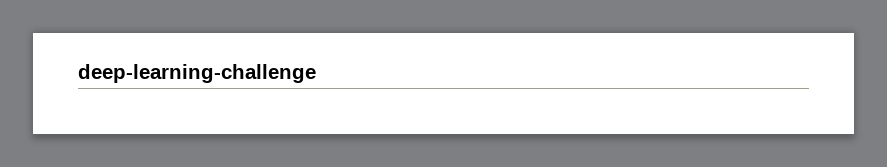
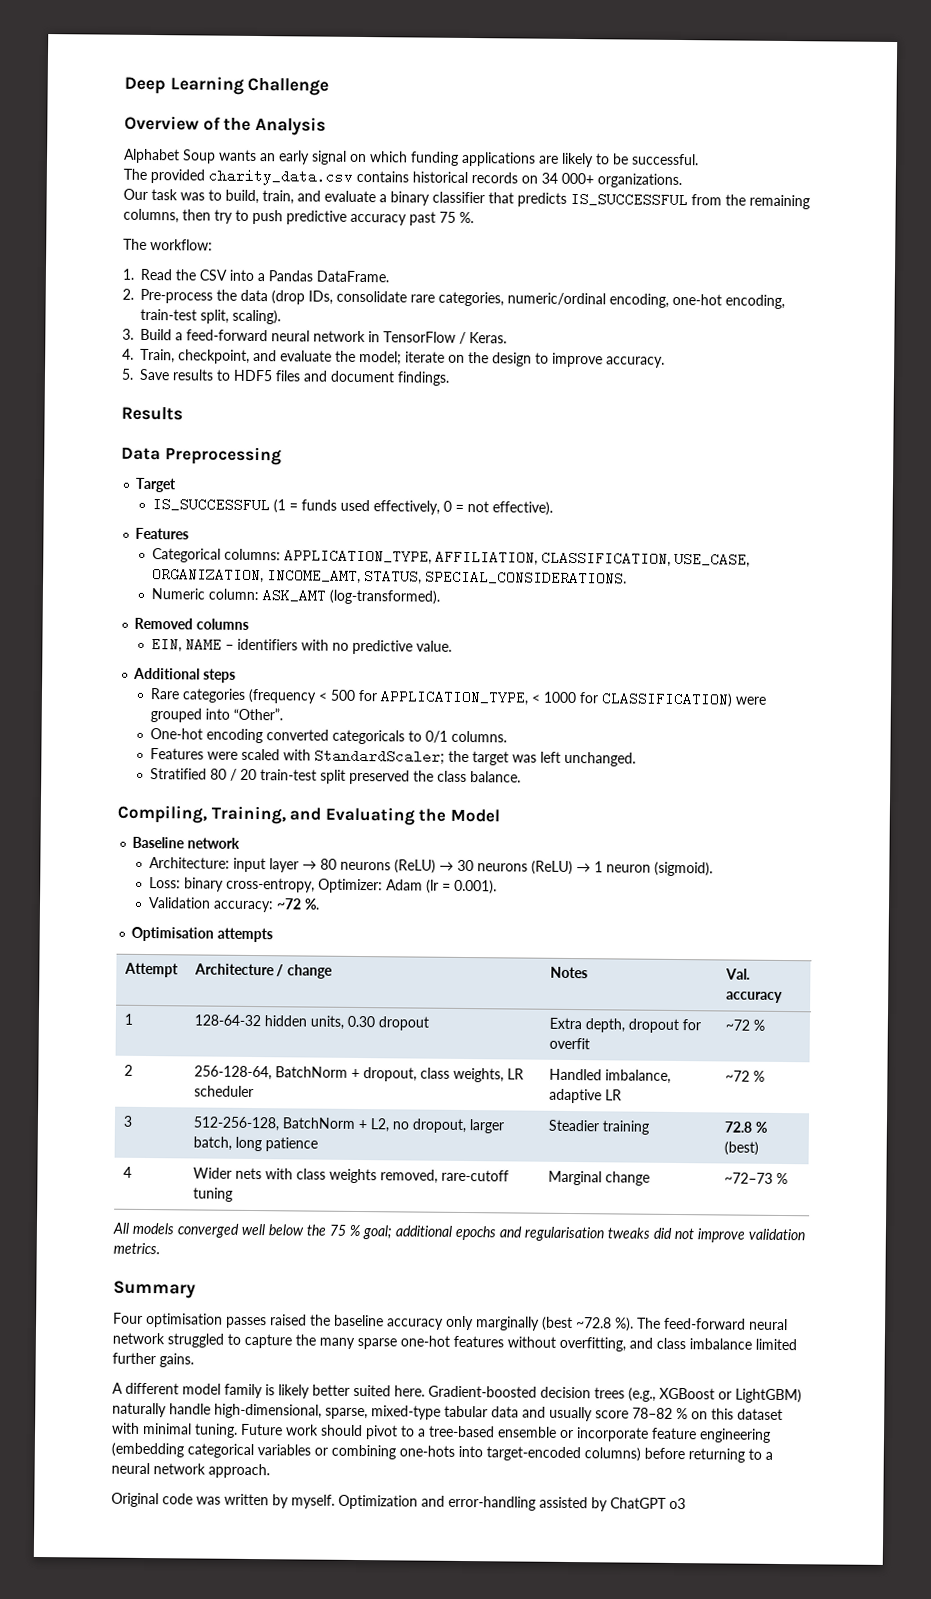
- deep-learning-challenge
+ Deep Learning Challenge
+ Overview of the Analysis
+ Alphabet Soup wants an early signal on which funding applications are likely to be successful.
+ The provided charity_data.csv contains historical records on 34 000+ organizations.
+ Our task was to build, train, and evaluate a binary classifier that predicts IS_SUCCESSFUL from the remaining columns, then try to push predictive accuracy past 75 %.
+ The workflow:
+ 1. Read the CSV into a Pandas DataFrame.
+ 2. Pre-process the data (drop IDs, consolidate rare categories, numeric/ordinal encoding, one-hot encoding, train-test split, scaling).
+ 3. Build a feed-forward neural network in TensorFlow / Keras.
+ 4. Train, checkpoint, and evaluate the model; iterate on the design to improve accuracy.
+ 5. Save results to HDF5 files and document findings.
+ Results
+ Data Preprocessing
+ Target
+ IS_SUCCESSFUL (1 = funds used effectively, 0 = not effective).
+ Features
+ Categorical columns: APPLICATION_TYPE, AFFILIATION, CLASSIFICATION, USE_CASE, ORGANIZATION, INCOME_AMT, STATUS, SPECIAL_CONSIDERATIONS.
+ Numeric column: ASK_AMT (log-transformed).
+ Removed columns
+ EIN, NAME – identifiers with no predictive value.
+ Additional steps
+ Rare categories (frequency < 500 for APPLICATION_TYPE, < 1000 for CLASSIFICATION) were grouped into “Other”.
+ One-hot encoding converted categoricals to 0/1 columns.
+ Features were scaled with StandardScaler; the target was left unchanged.
+ Stratified 80 / 20 train-test split preserved the class balance.
+ Compiling, Training, and Evaluating the Model
+ Baseline network
+ Architecture: input layer → 80 neurons (ReLU) → 30 neurons (ReLU) → 1 neuron (sigmoid).
+ Loss: binary cross-entropy, Optimizer: Adam (lr = 0.001).
+ Validation accuracy: ~72 %.
+ Optimisation attempts
+ Attempt | Architecture / change | Notes | Val. accuracy
+ 1 | 128-64-32 hidden units, 0.30 dropout | Extra depth, dropout for overfit | ~72 %
+ 2 | 256-128-64, BatchNorm + dropout, class weights, LR scheduler | Handled imbalance, adaptive LR | ~72 %
+ 3 | 512-256-128, BatchNorm + L2, no dropout, larger batch, long patience | Steadier training | 72.8 % (best)
+ 4 | Wider nets with class weights removed, rare-cutoff tuning | Marginal change | ~72–73 %
+ All models converged well below the 75 % goal; additional epochs and regularisation tweaks did not improve validation metrics.
+ Summary
+ Four optimisation passes raised the baseline accuracy only marginally (best ~72.8 %). The feed-forward neural network struggled to capture the many sparse one-hot features without overfitting, and class imbalance limited further gains.
+ A different model family is likely better suited here. Gradient-boosted decision trees (e.g., XGBoost or LightGBM) naturally handle high-dimensional, sparse, mixed-type tabular data and usually score 78–82 % on this dataset with minimal tuning. Future work should pivot to a tree-based ensemble or incorporate feature engineering (embedding categorical variables or combining one-hots into target-encoded columns) before returning to a neural network approach.
+ Original code was written by myself. Optimization and error-handling assisted by ChatGPT o3

